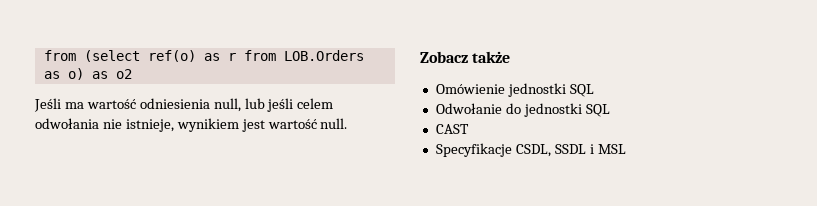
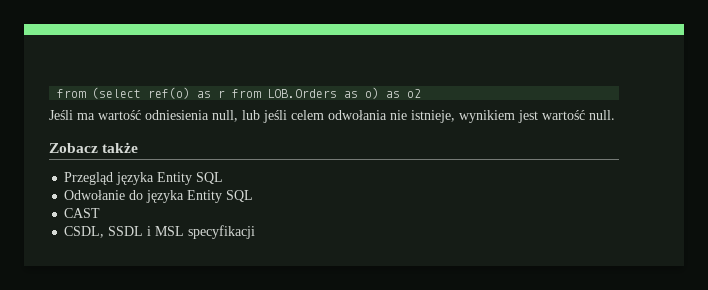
- Omówienie jednostki SQL
+ Przegląd języka Entity SQL
- Odwołanie do jednostki SQL
+ Odwołanie do języka Entity SQL
- Specyfikacje CSDL, SSDL i MSL
+ CSDL, SSDL i MSL specyfikacji

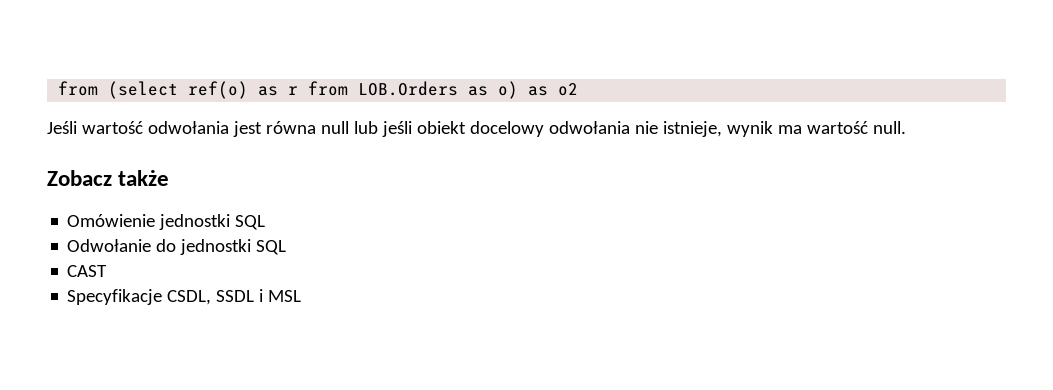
- Jeśli ma wartość odniesienia null, lub jeśli celem odwołania nie istnieje, wynikiem jest wartość null.
+ Jeśli wartość odwołania jest równa null lub jeśli obiekt docelowy odwołania nie istnieje, wynik ma wartość null.
- Przegląd języka Entity SQL
+ Omówienie jednostki SQL
- Odwołanie do języka Entity SQL
+ Odwołanie do jednostki SQL
- CSDL, SSDL i MSL specyfikacji
+ Specyfikacje CSDL, SSDL i MSL

